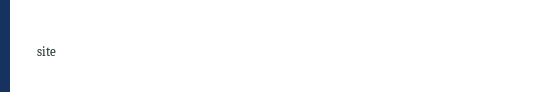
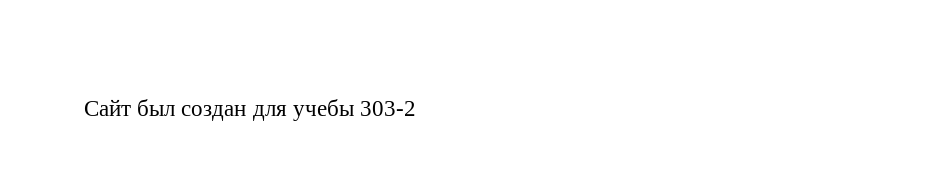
- site
+ Сайт был создан для учебы 303-2

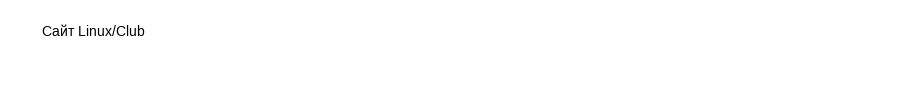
- Сайт был создан для учебы 303-2
+ Сайт Linux/Club

